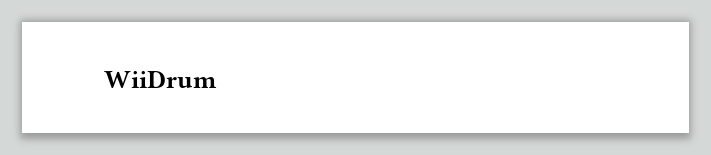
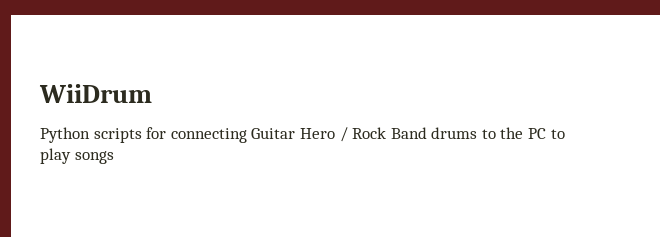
+ Python scripts for connecting Guitar Hero / Rock Band drums to the PC to play songs

